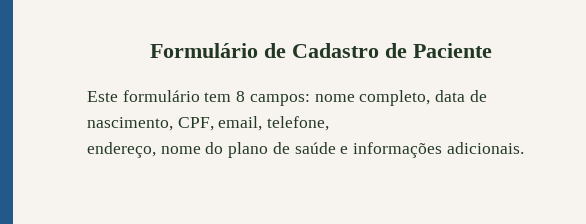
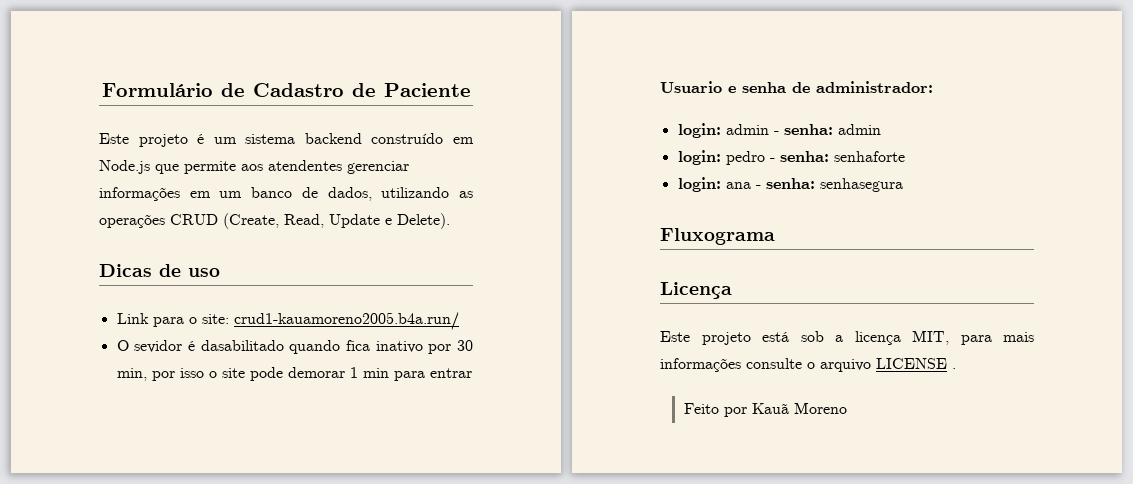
- Este formulário tem 8 campos: nome completo, data de nascimento, CPF, email, telefone,
- endereço, nome do plano de saúde e informações adicionais.
+ Este projeto é um sistema backend construído em Node.js que permite aos atendentes gerenciar informações em um banco de dados, utilizando as operações CRUD (Create, Read, Update e Delete).
+ Dicas de uso
+ Link para o site: crud1-kauamoreno2005.b4a.run/
+ O sevidor é dasabilitado quando fica inativo por 30 min, por isso o site pode demorar 1 min para entrar
+ Usuario e senha de administrador:
+ login: admin - senha: admin
+ login: pedro - senha: senhaforte
+ login: ana - senha: senhasegura
+ Fluxograma
+ Licença
+ Este projeto está sob a licença MIT, para mais informações consulte o arquivo LICENSE .
+ Feito por Kauã Moreno

